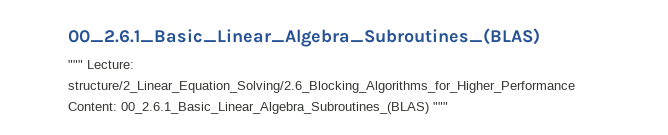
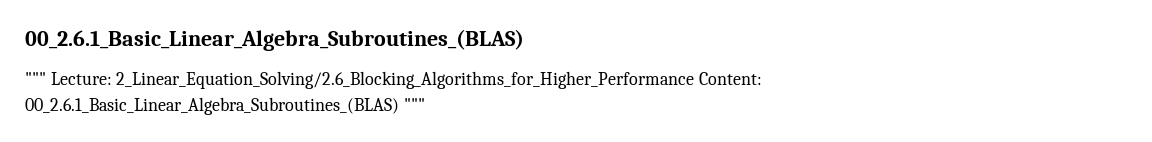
- """ Lecture: structure/2_Linear_Equation_Solving/2.6_Blocking_Algorithms_for_Higher_Performance Content: 00_2.6.1_Basic_Linear_Algebra_Subroutines_(BLAS) """
+ """ Lecture: 2_Linear_Equation_Solving/2.6_Blocking_Algorithms_for_Higher_Performance Content: 00_2.6.1_Basic_Linear_Algebra_Subroutines_(BLAS) """

